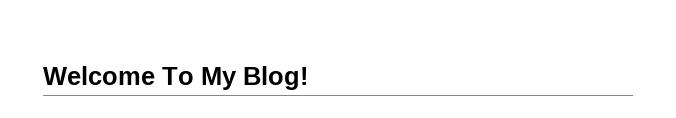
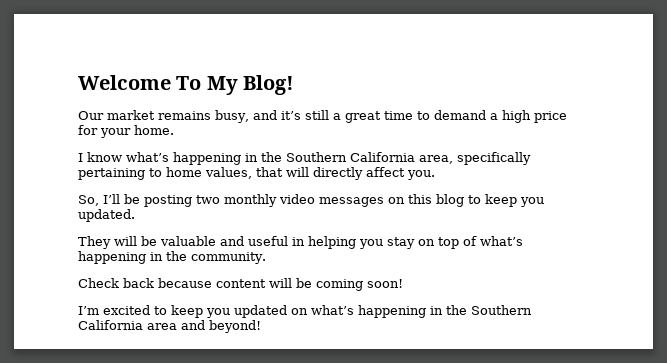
+ Our market remains busy, and it’s still a great time to demand a high price for your home.
+ I know what’s happening in the Southern California area, specifically pertaining to home values, that will directly affect you.
+ So, I’ll be posting two monthly video messages on this blog to keep you updated.
+ They will be valuable and useful in helping you stay on top of what’s happening in the community.
+ Check back because content will be coming soon!
+ I’m excited to keep you updated on what’s happening in the Southern California area and beyond!

